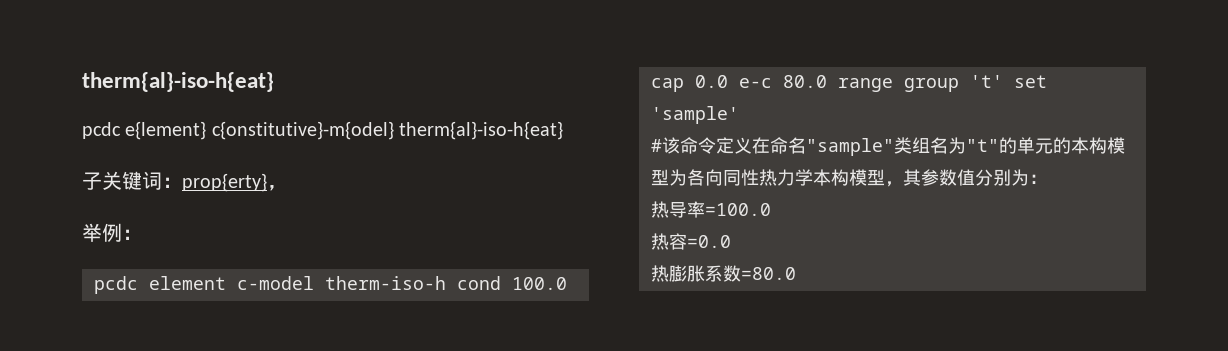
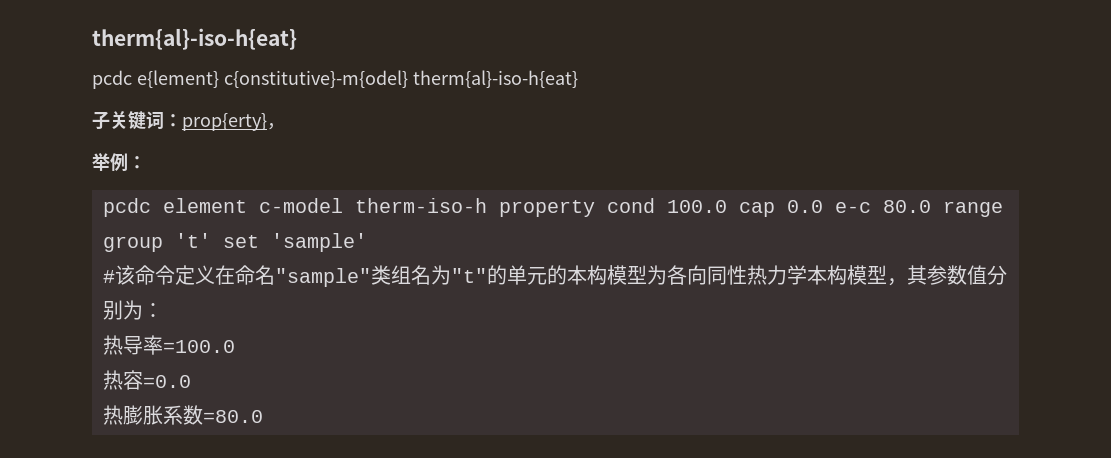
- pcdc element c-model therm-iso-h cond 100.0 cap 0.0 e-c 80.0 range group 't' set 'sample'
+ pcdc element c-model therm-iso-h property cond 100.0 cap 0.0 e-c 80.0 range group 't' set 'sample'

